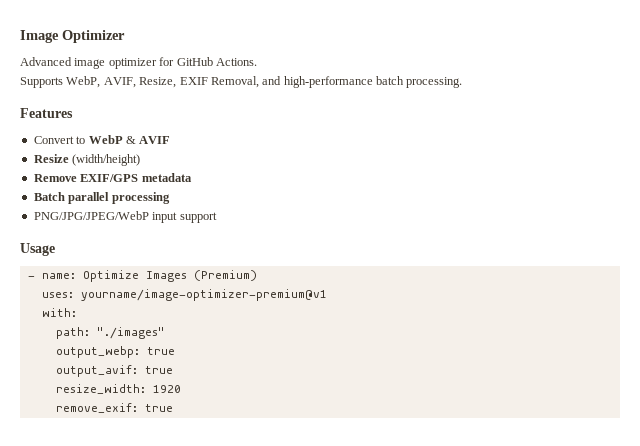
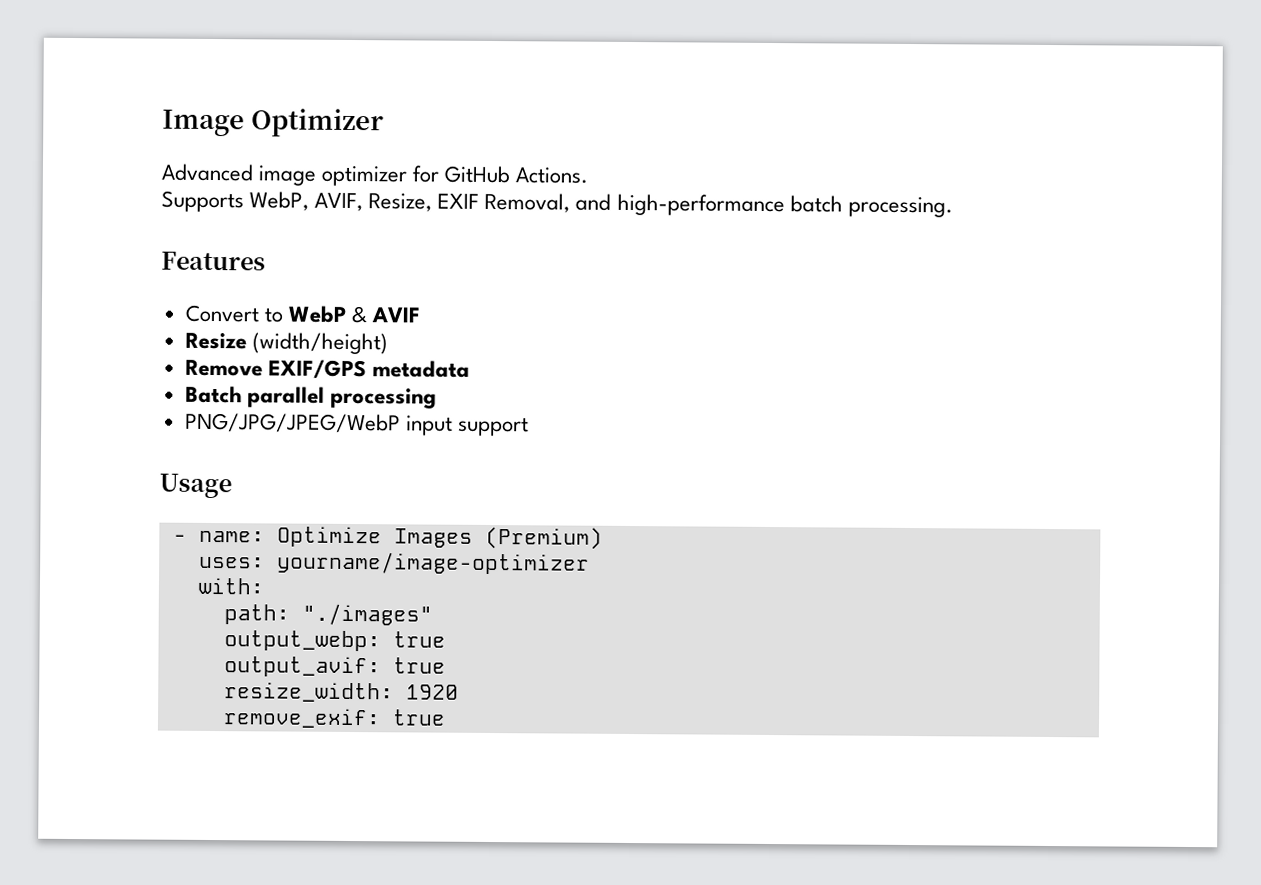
- uses: yourname/image-optimizer-premium@v1
+ uses: yourname/image-optimizer

